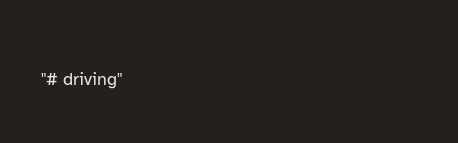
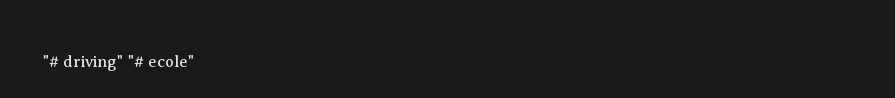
- "# driving"
+ "# driving" "# ecole"

